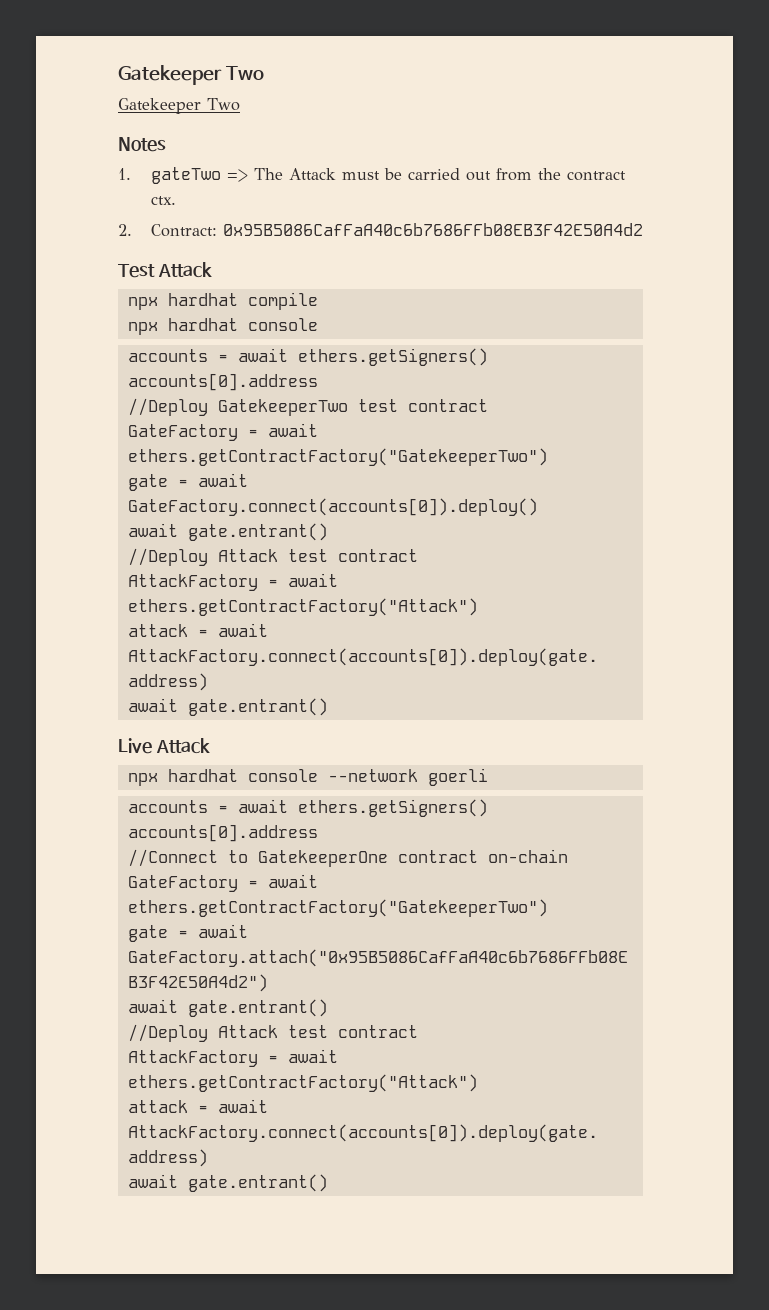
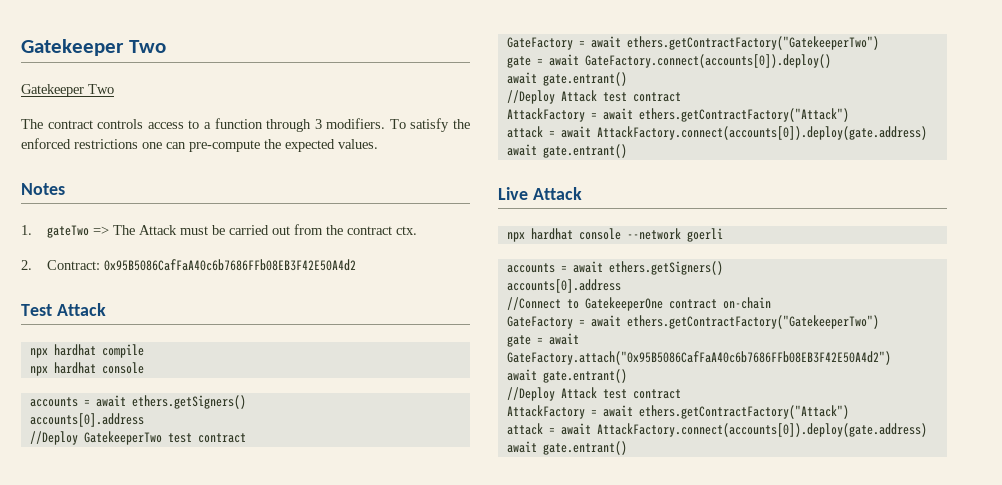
+ The contract controls access to a function through 3 modifiers. To satisfy the enforced restrictions one can pre-compute the expected values.

